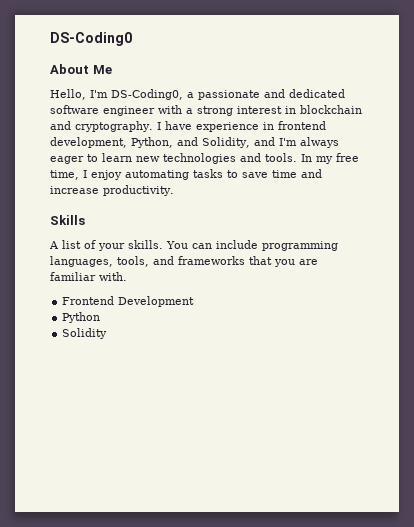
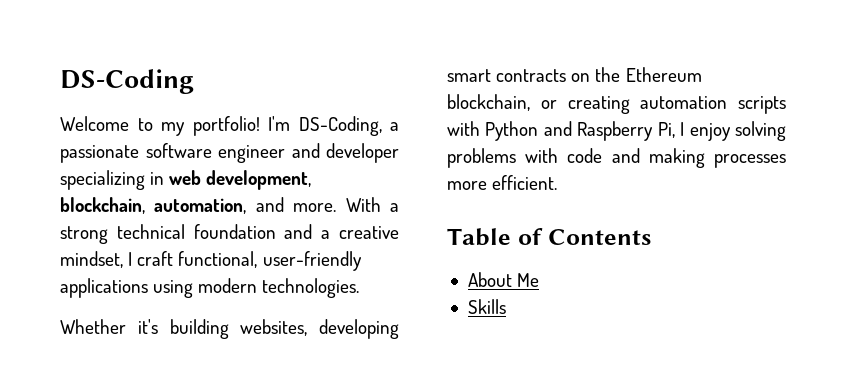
- DS-Coding0
+ DS-Coding
+ Welcome to my portfolio! I'm DS-Coding, a passionate software engineer and developer specializing in web development, blockchain, automation, and more. With a strong technical foundation and a creative mindset, I craft functional, user-friendly applications using modern technologies.
+ Whether it's building websites, developing smart contracts on the Ethereum blockchain, or creating automation scripts with Python and Raspberry Pi, I enjoy solving problems with code and making processes more efficient.
+ Table of Contents
  About Me
- Hello, I'm DS-Coding0, a passionate and dedicated software engineer with a strong interest in blockchain and cryptography. I have experience in frontend development, Python, and Solidity, and I'm always eager to learn new technologies and tools. In my free time, I enjoy automating tasks to save time and increase productivity.
  Skills
- A list of your skills. You can include programming languages, tools, and frameworks that you are familiar with.
- Frontend Development
- Python
- Solidity

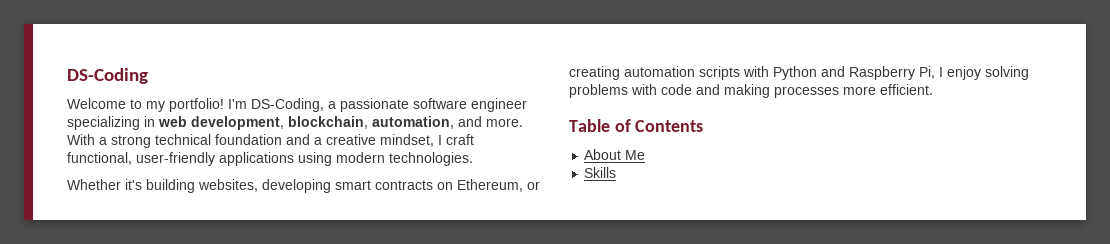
- I'm DS-Coding, a passionate software engineer and developer specializing in web development, blockchain, automation, and more.
+ I'm DS-Coding, a passionate software engineer specializing in web development, blockchain, automation, and more.
- Whether it's building websites, developing smart contracts on the Ethereum blockchain, or creating automation scripts with Python and Raspberry Pi, I enjoy solving problems with code and making processes more efficient.
+ Whether it's building websites, developing smart contracts on Ethereum, or creating automation scripts with Python and Raspberry Pi, I enjoy solving problems with code and making processes more efficient.

